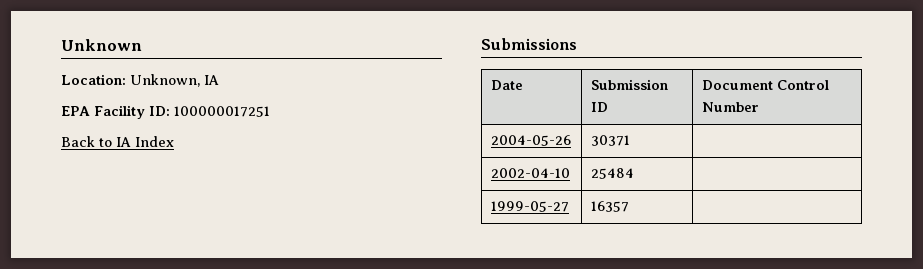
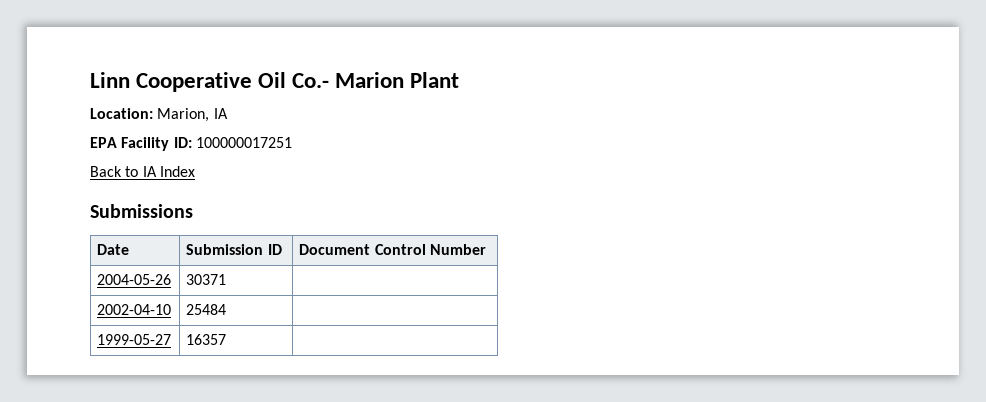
- Unknown
+ Linn Cooperative Oil Co.- Marion Plant
- Location: Unknown, IA
+ Location: Marion, IA

